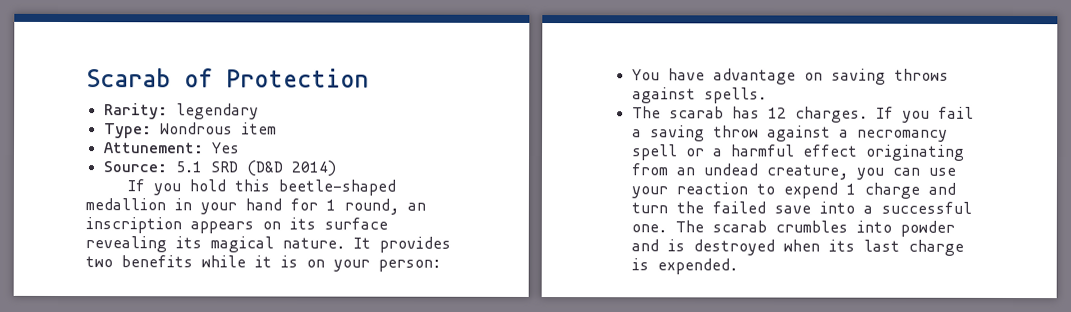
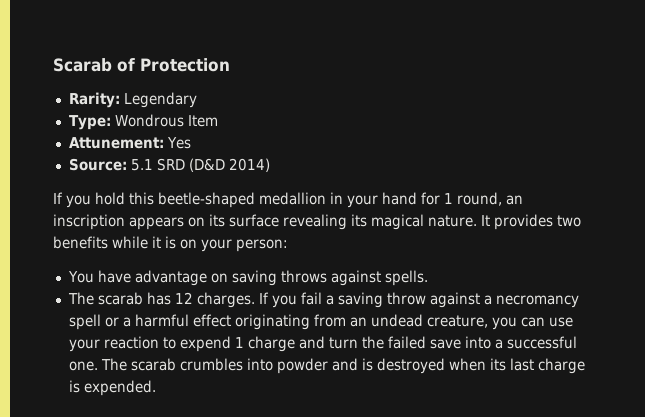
- Rarity: legendary
+ Rarity: Legendary
- Type: Wondrous item
+ Type: Wondrous Item

